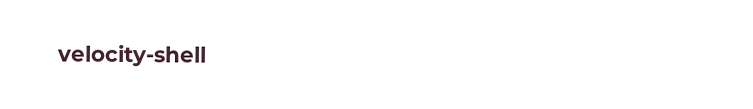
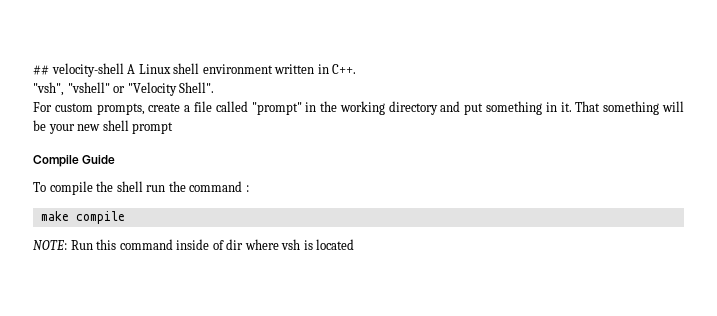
- velocity-shell
+ ## velocity-shell A Linux shell environment written in C++.
+ "vsh", "vshell" or "Velocity Shell".
+ For custom prompts, create a file called "prompt" in the working directory and put something in it. That something will be your new shell prompt
+ Compile Guide
+ To compile the shell run the command :
+ make compile
+ NOTE: Run this command inside of dir where vsh is located

